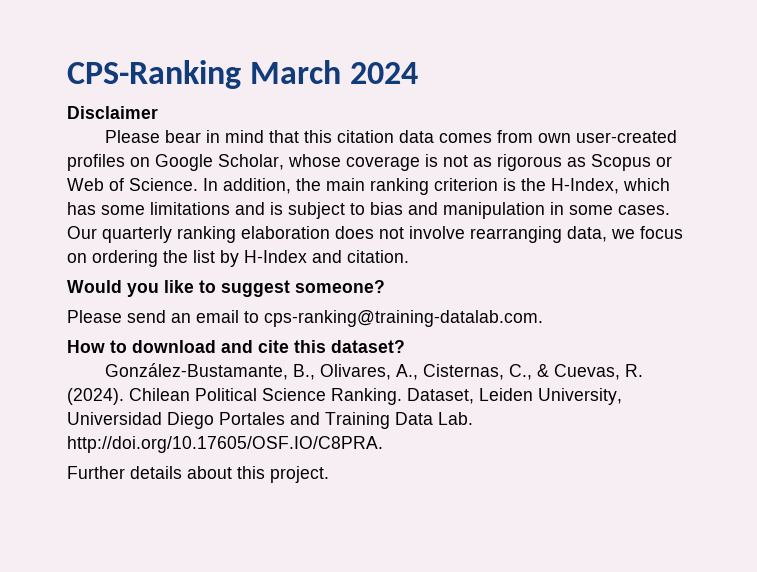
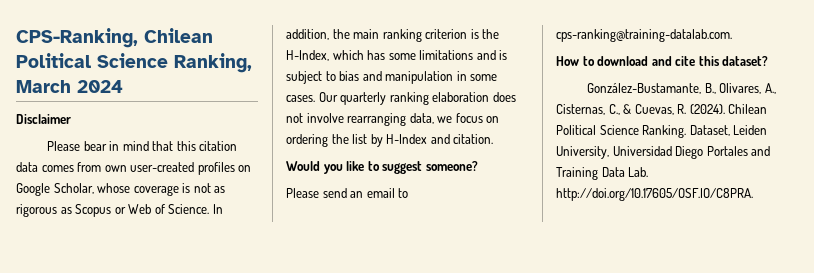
- CPS-Ranking March 2024
+ CPS-Ranking, Chilean Political Science Ranking, March 2024
- Further details about this project.

